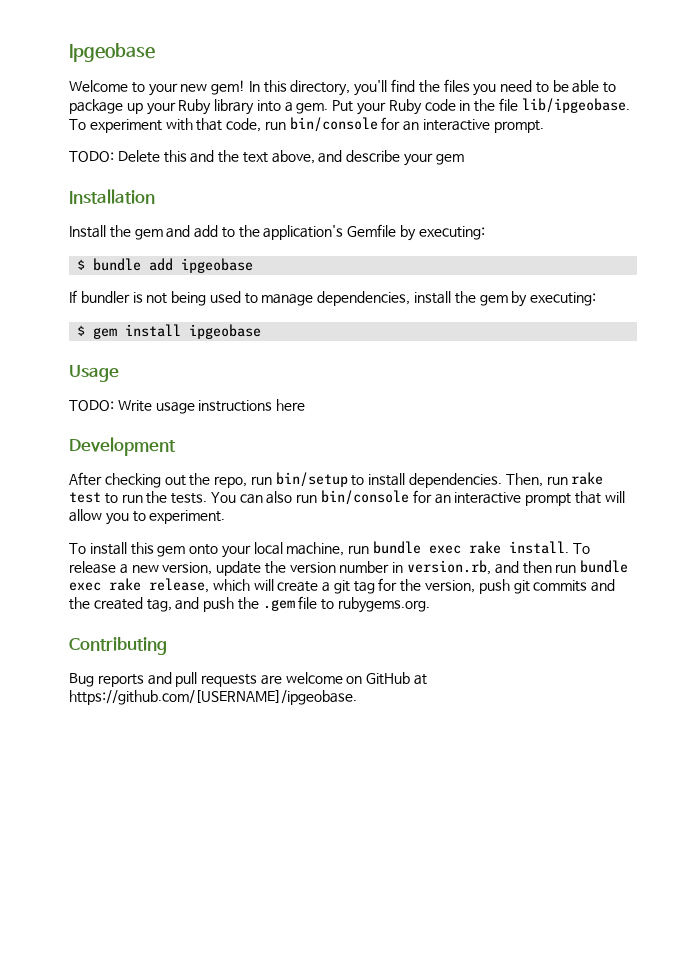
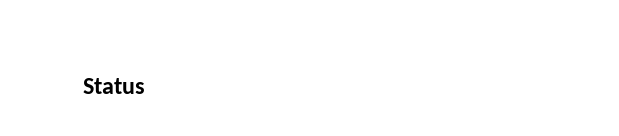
- Ipgeobase
- Welcome to your new gem! In this directory, you'll find the files you need to be able to package up your Ruby library into a gem. Put your Ruby code in the file lib/ipgeobase. To experiment with that code, run bin/console for an interactive prompt.
- TODO: Delete this and the text above, and describe your gem
- Installation
- Install the gem and add to the application's Gemfile by executing:
- $ bundle add ipgeobase
- If bundler is not being used to manage dependencies, install the gem by executing:
- $ gem install ipgeobase
- Usage
- TODO: Write usage instructions here
- Development
- After checking out the repo, run bin/setup to install dependencies. Then, run rake test to run the tests. You can also run bin/console for an interactive prompt that will allow you to experiment.
- To install this gem onto your local machine, run bundle exec rake install. To release a new version, update the version number in version.rb, and then run bundle exec rake release, which will create a git tag for the version, push git commits and the created tag, and push the .gem file to rubygems.org.
- Contributing
- Bug reports and pull requests are welcome on GitHub at https://github.com/[USERNAME]/ipgeobase.
+ Status

